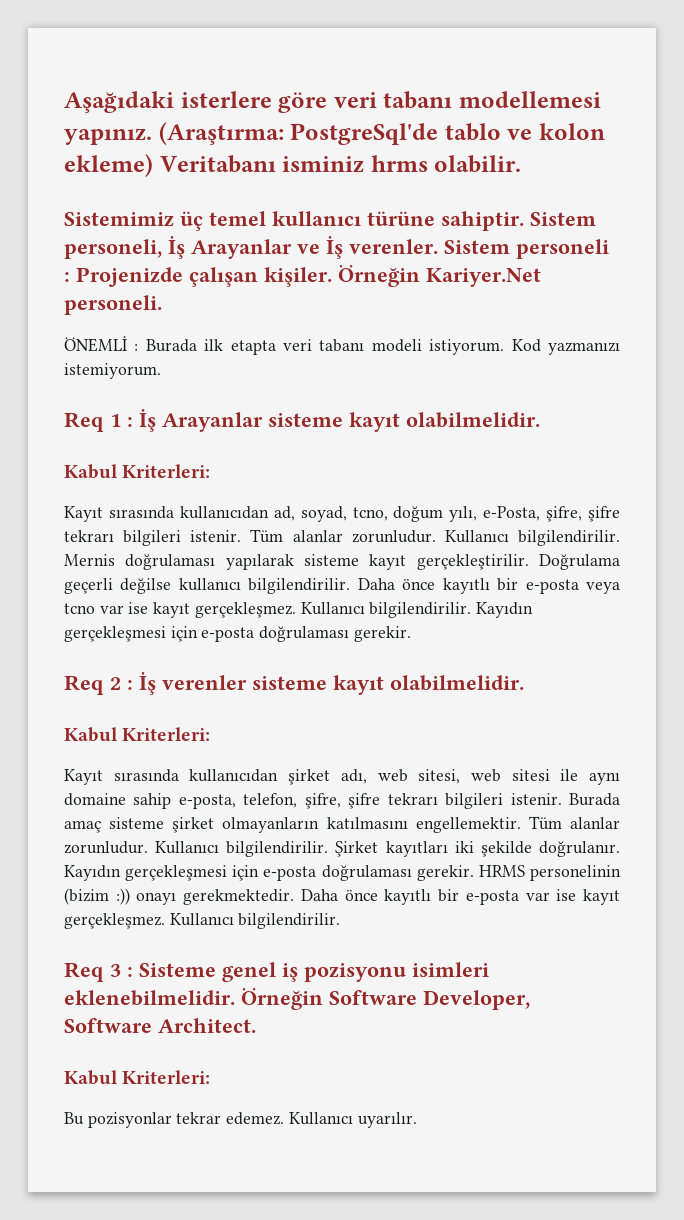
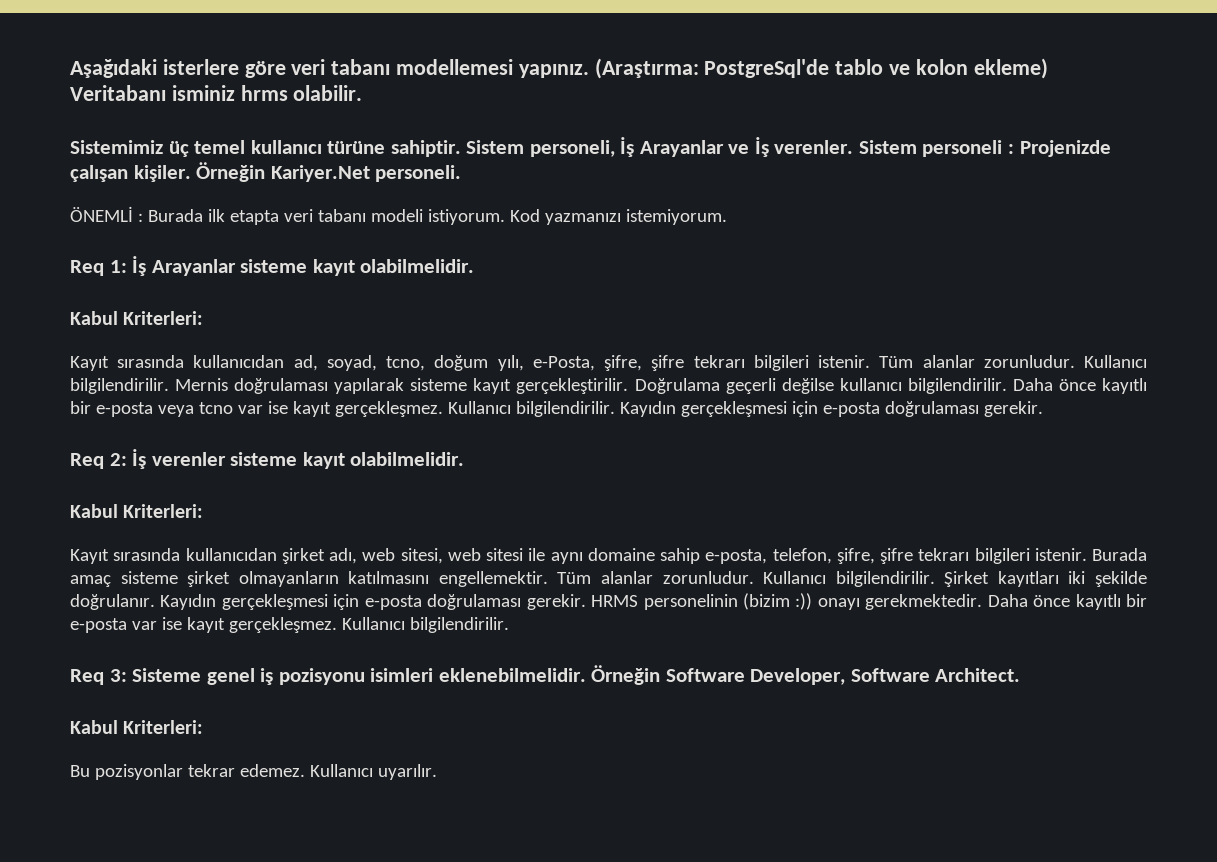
- Req 1 : İş Arayanlar sisteme kayıt olabilmelidir.
+ Req 1: İş Arayanlar sisteme kayıt olabilmelidir.
- Req 2 : İş verenler sisteme kayıt olabilmelidir.
+ Req 2: İş verenler sisteme kayıt olabilmelidir.
- Req 3 : Sisteme genel iş pozisyonu isimleri eklenebilmelidir.
+ Req 3: Sisteme genel iş pozisyonu isimleri eklenebilmelidir.

